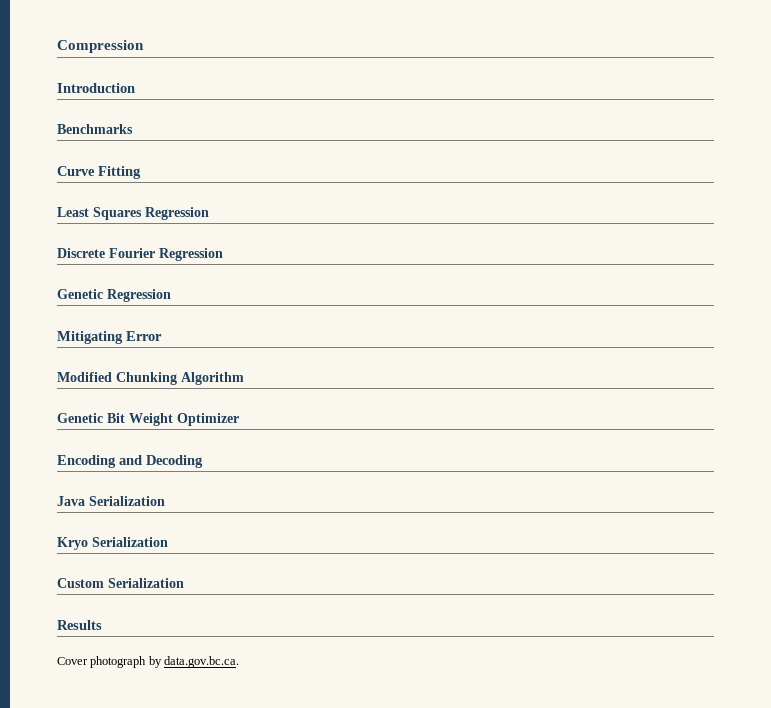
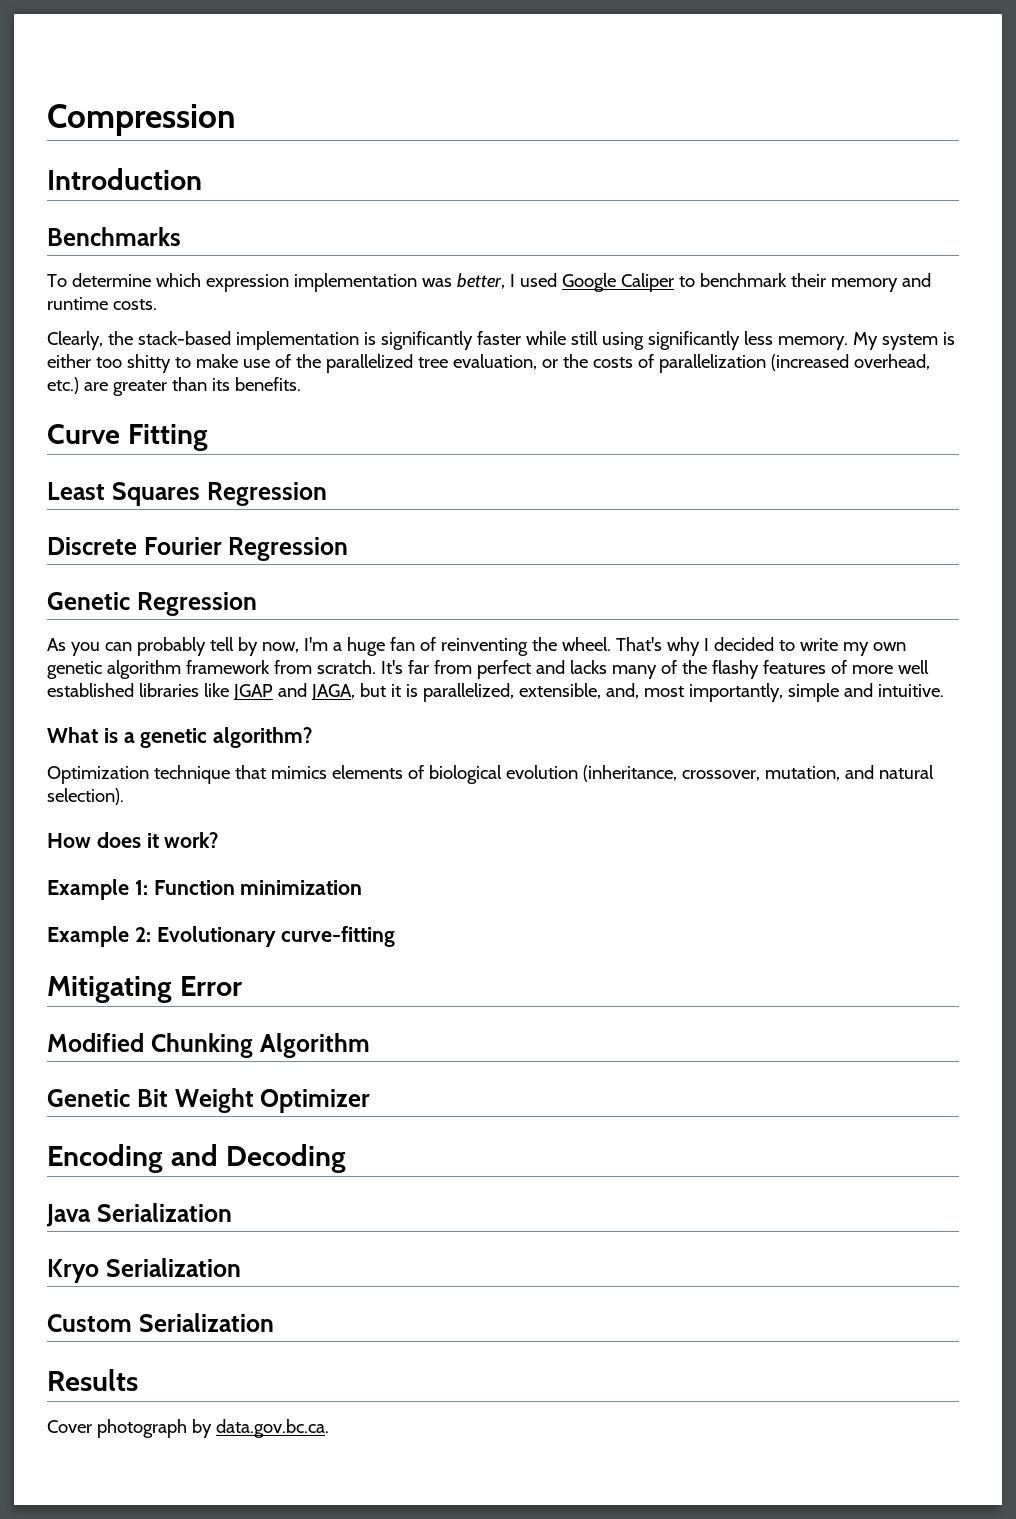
+ To determine which expression implementation was better, I used Google Caliper to benchmark their memory and runtime costs.
+ Clearly, the stack-based implementation is significantly faster while still using significantly less memory. My system is either too shitty to make use of the parallelized tree evaluation, or the costs of parallelization (increased overhead, etc.) are greater than its benefits.
+ As you can probably tell by now, I'm a huge fan of reinventing the wheel. That's why I decided to write my own genetic algorithm framework from scratch. It's far from perfect and lacks many of the flashy features of more well established libraries like JGAP and JAGA, but it is parallelized, extensible, and, most importantly, simple and intuitive.
+ What is a genetic algorithm?
+ Optimization technique that mimics elements of biological evolution (inheritance, crossover, mutation, and natural selection).
+ How does it work?
+ Example 1: Function minimization
+ Example 2: Evolutionary curve-fitting

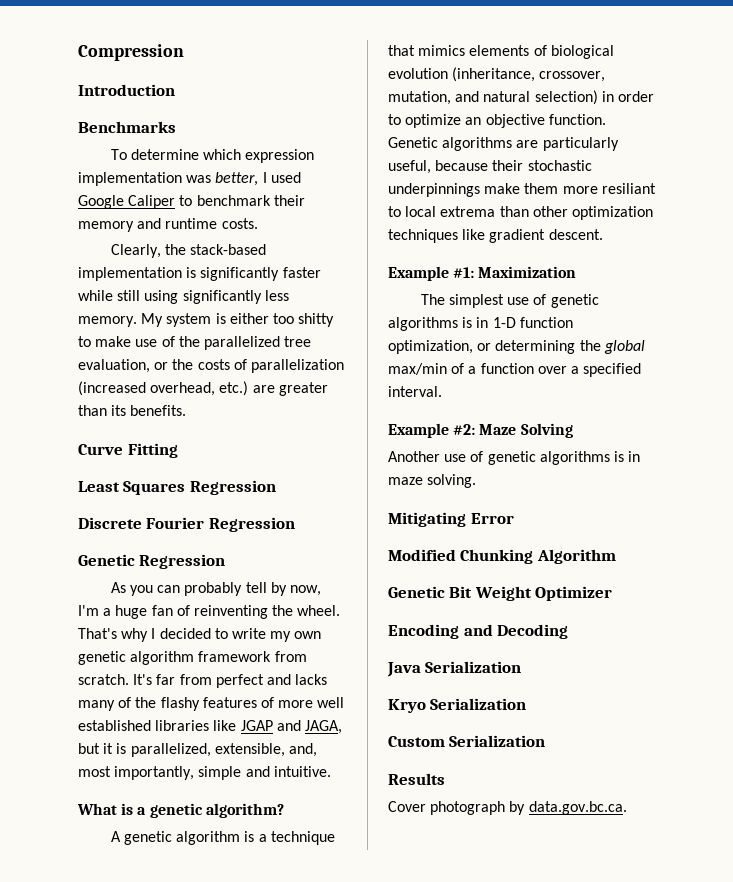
- Optimization technique that mimics elements of biological evolution (inheritance, crossover, mutation, and natural selection).
- How does it work?
- Example 1: Function minimization
- Example 2: Evolutionary curve-fitting
+ A genetic algorithm is a technique that mimics elements of biological evolution (inheritance, crossover, mutation, and natural selection) in order to optimize an objective function. Genetic algorithms are particularly useful, because their stochastic underpinnings make them more resiliant to local extrema than other optimization techniques like gradient descent.
+ Example #1: Maximization
+ The simplest use of genetic algorithms is in 1-D function optimization, or determining the global max/min of a function over a specified interval.
+ Example #2: Maze Solving
+ Another use of genetic algorithms is in maze solving.

